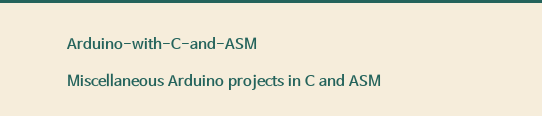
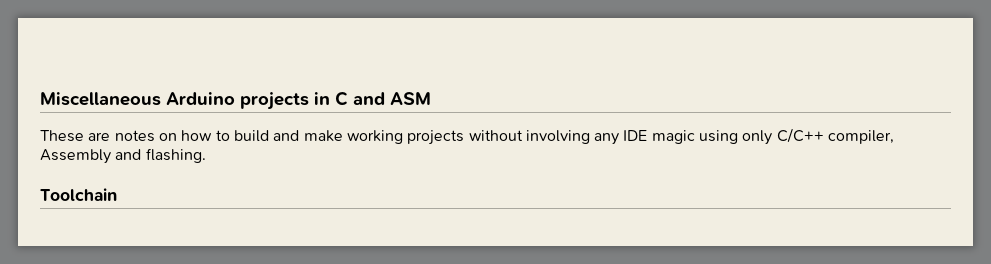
- Arduino-with-C-and-ASM
+ These are notes on how to build and make working projects without involving any IDE magic using only C/C++ compiler, Assembly and flashing.
+ Toolchain

